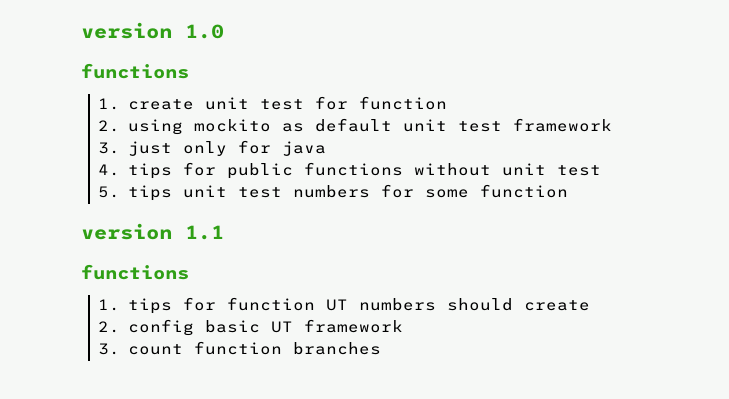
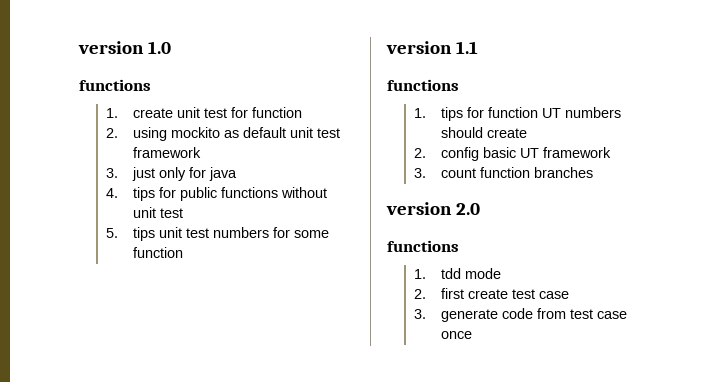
+ version 2.0
+ functions
+ 1. tdd mode
+ 2. first create test case
+ 3. generate code from test case once

